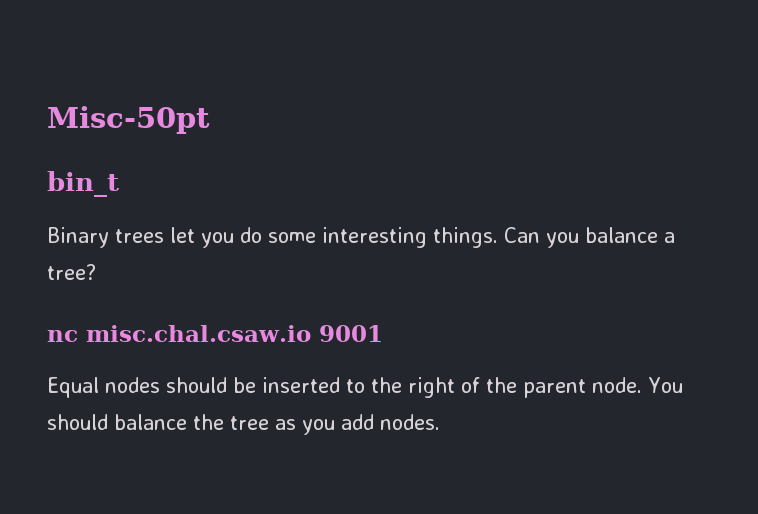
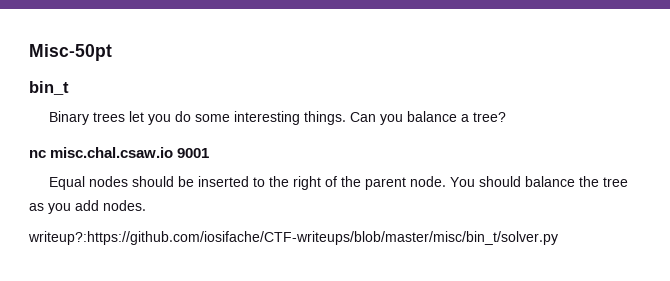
+ writeup?:https://github.com/iosifache/CTF-writeups/blob/master/misc/bin_t/solver.py

